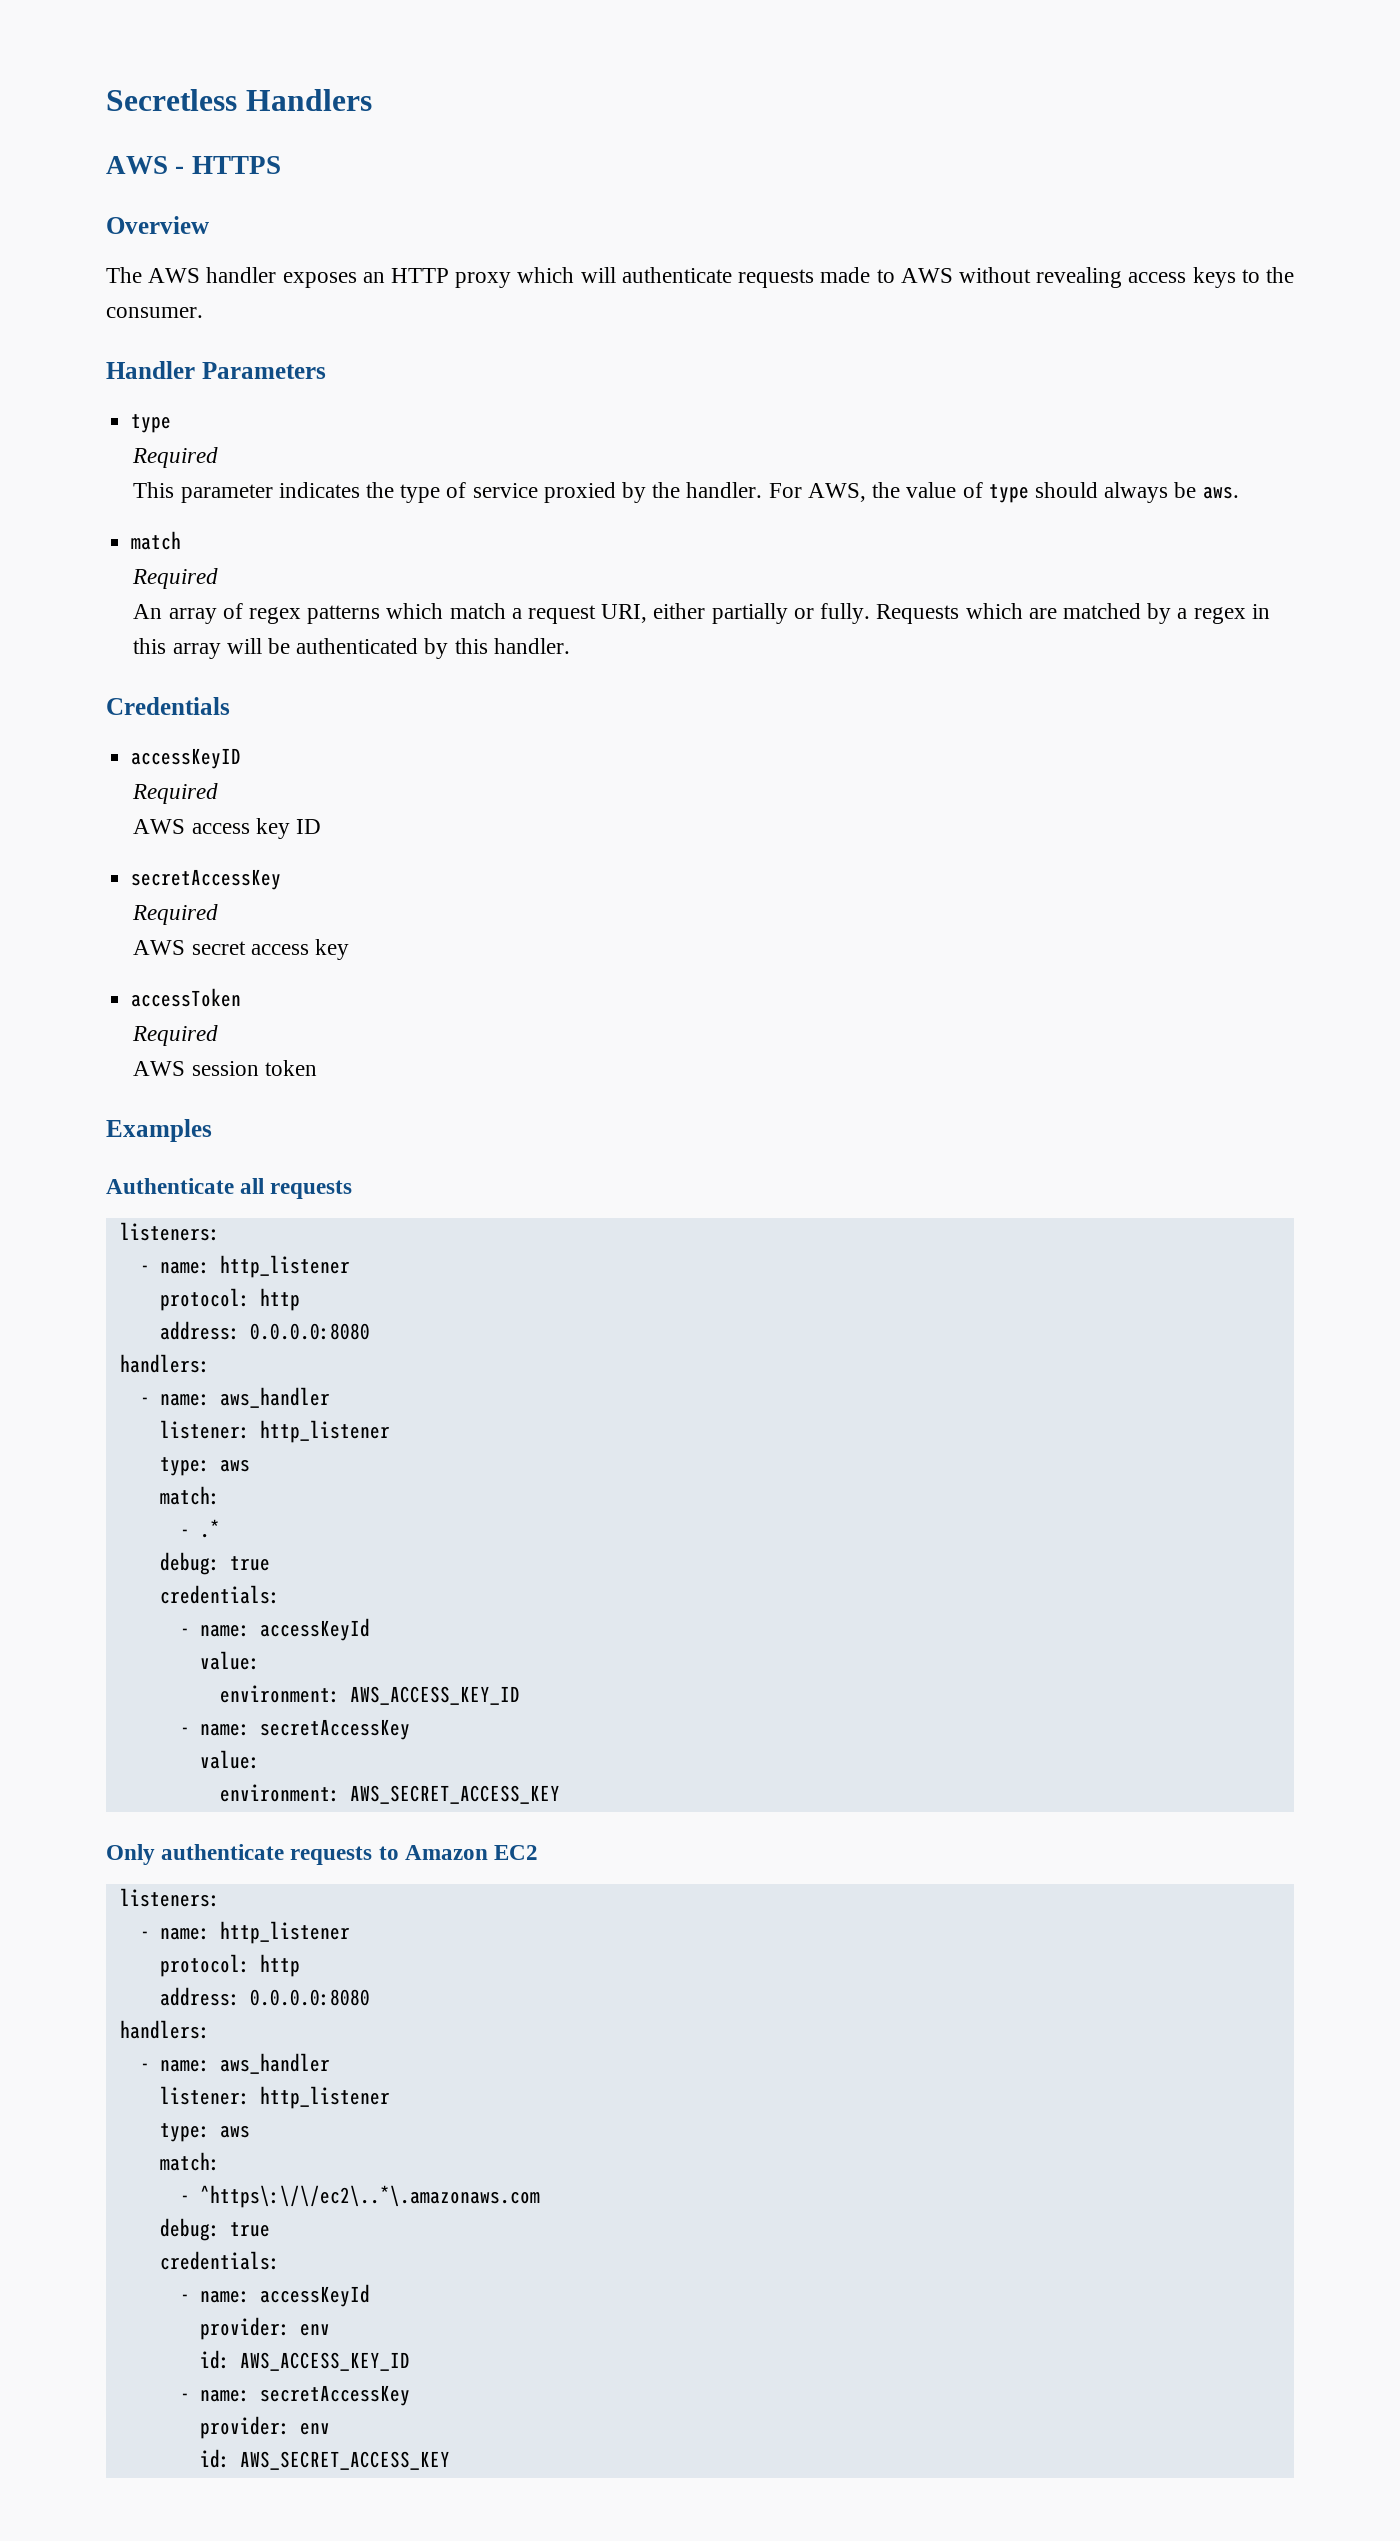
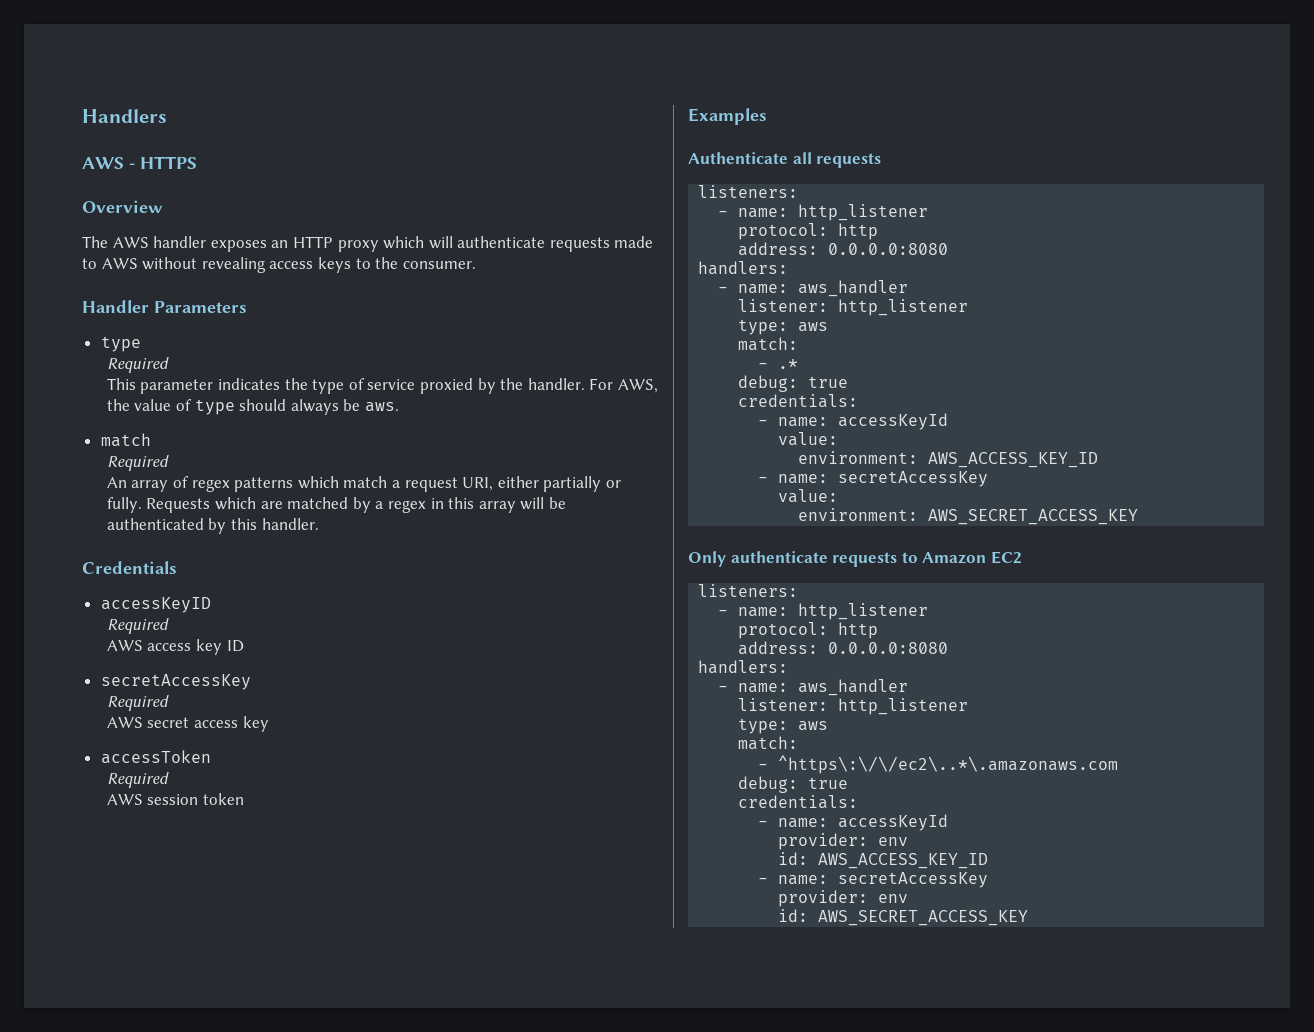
- Secretless Handlers
+ Handlers

